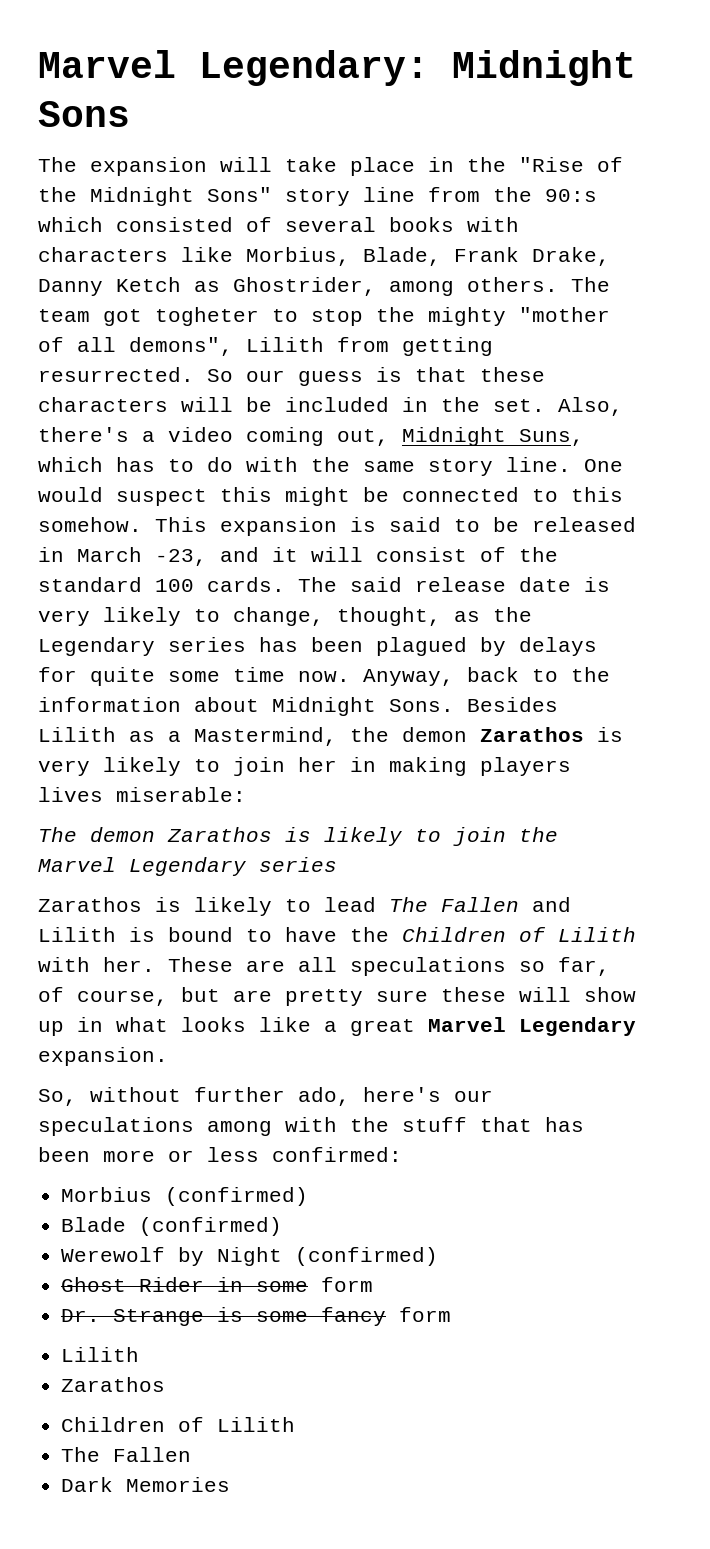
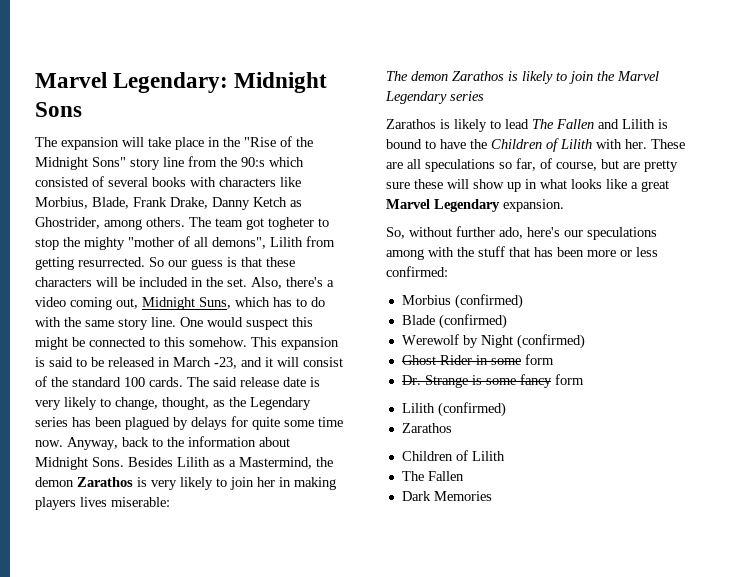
  Dr. Strange is some fancy form
- Lilith
+ Lilith (confirmed)

